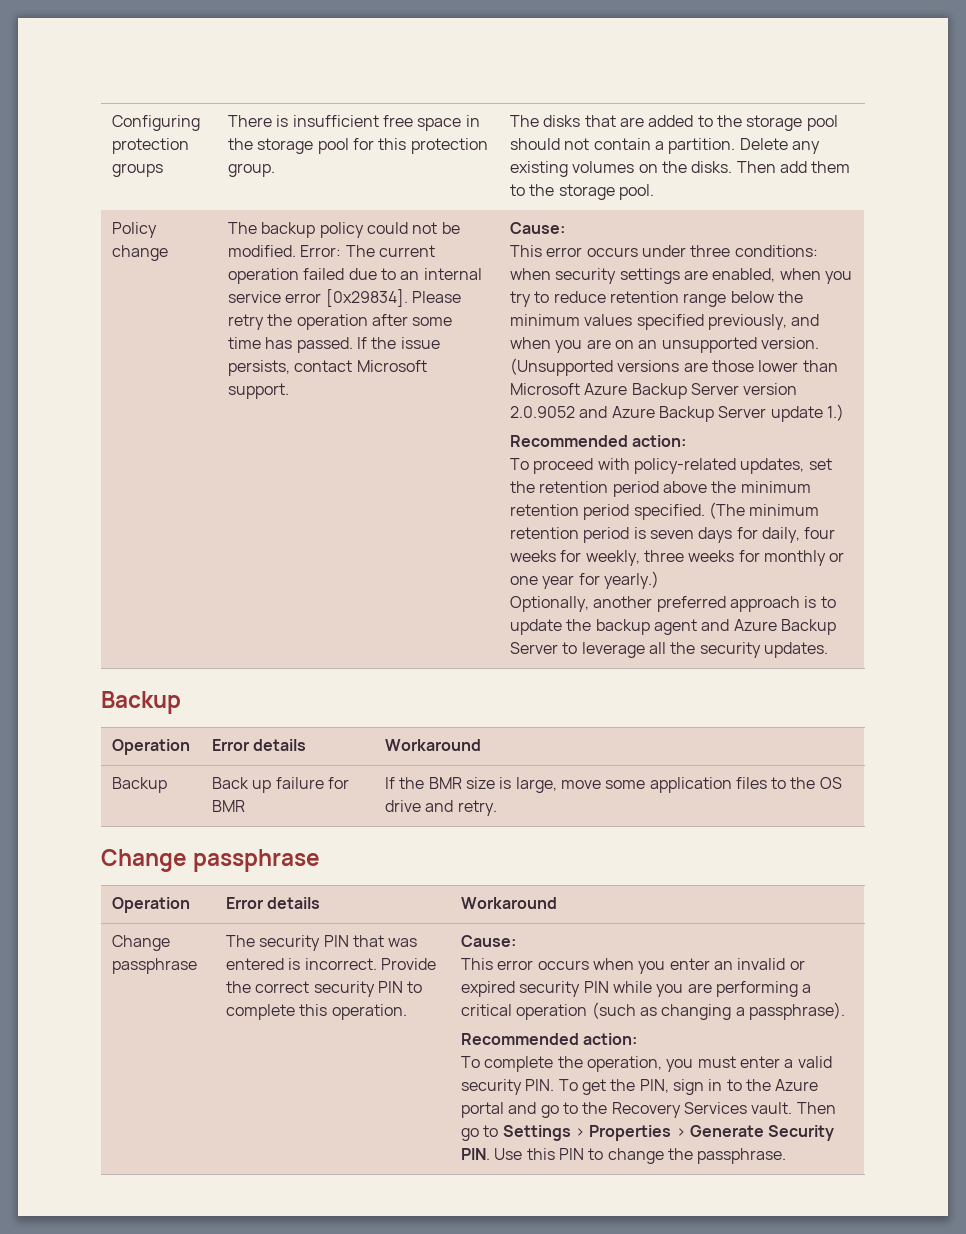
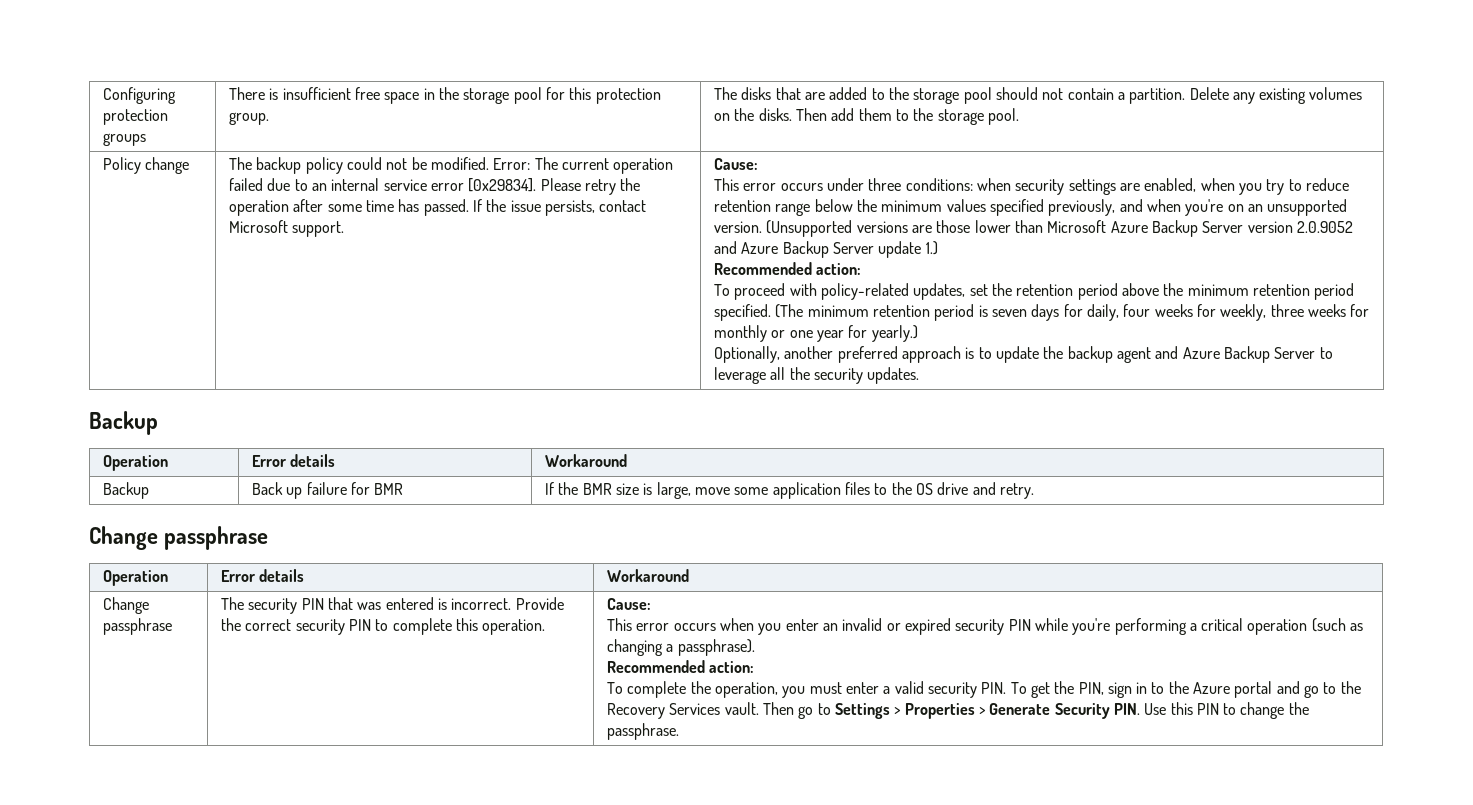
- This error occurs under three conditions: when security settings are enabled, when you try to reduce retention range below the minimum values specified previously, and when you are on an unsupported version.
+ This error occurs under three conditions: when security settings are enabled, when you try to reduce retention range below the minimum values specified previously, and when you're on an unsupported version.
- This error occurs when you enter an invalid or expired security PIN while you are performing a critical operation (such as changing a passphrase).
+ This error occurs when you enter an invalid or expired security PIN while you're performing a critical operation (such as changing a passphrase).

